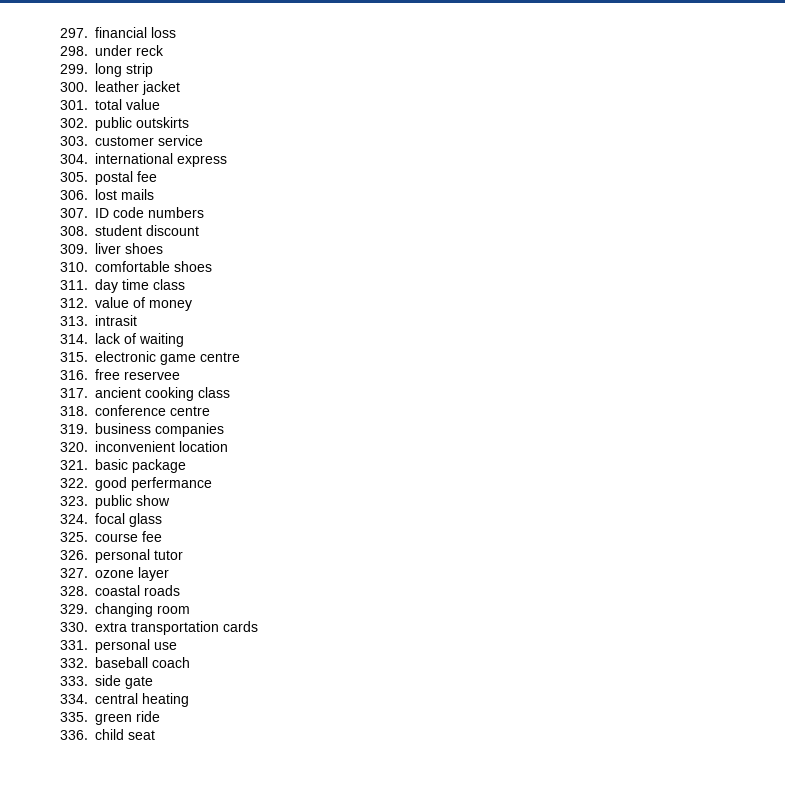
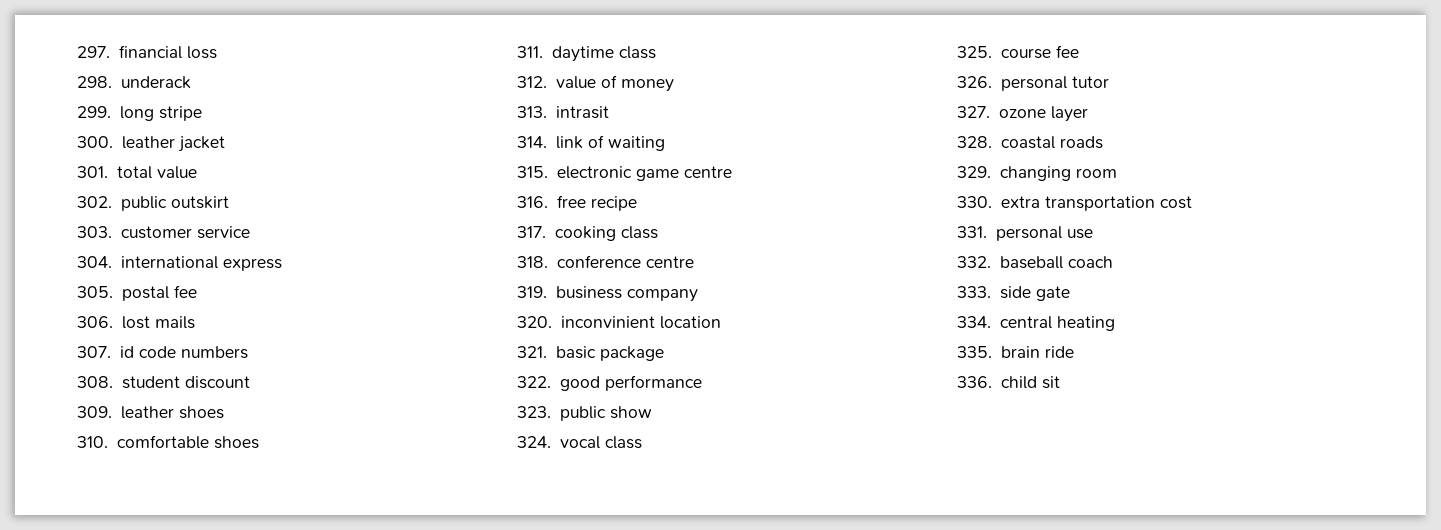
- 298. under reck
+ 298. underack
- 299. long strip
+ 299. long stripe
- 302. public outskirts
+ 302. public outskirt
- 307. ID code numbers
+ 307. id code numbers
- 309. liver shoes
+ 309. leather shoes
- 311. day time class
+ 311. daytime class
- 314. lack of waiting
+ 314. link of waiting
- 316. free reservee
+ 316. free recipe
- 317. ancient cooking class
+ 317. cooking class
- 319. business companies
+ 319. business company
- 320. inconvenient location
+ 320. inconvinient location
- 322. good perfermance
+ 322. good performance
- 324. focal glass
+ 324. vocal class
- 330. extra transportation cards
+ 330. extra transportation cost
- 335. green ride
+ 335. brain ride
- 336. child seat
+ 336. child sit

